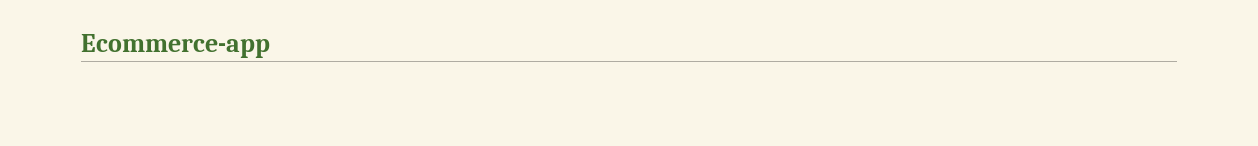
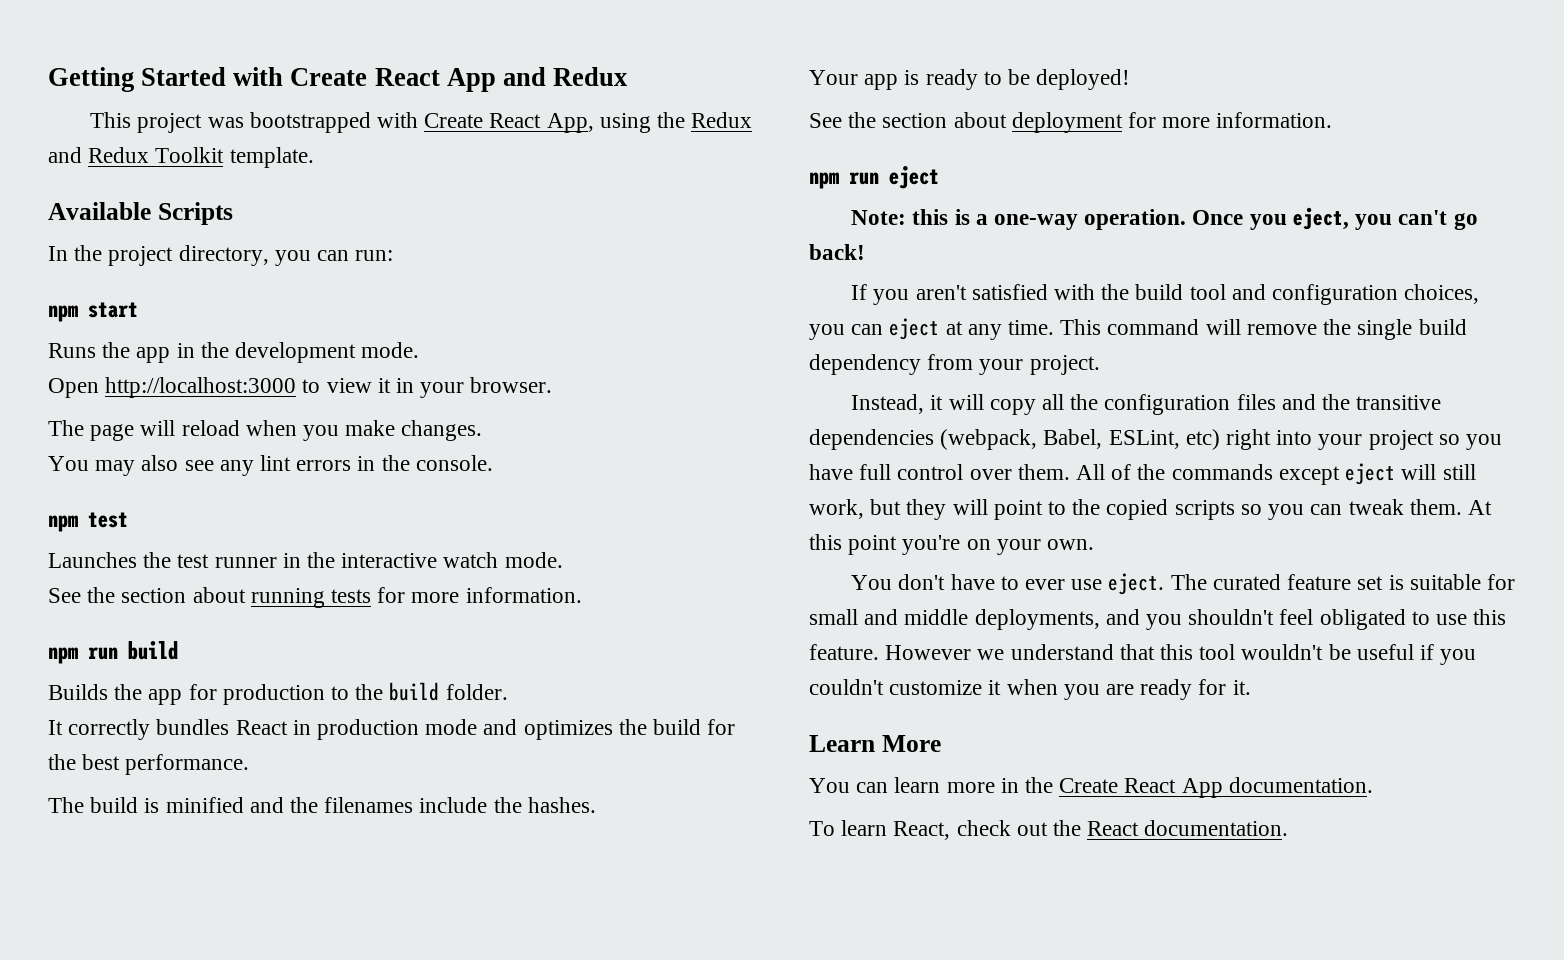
- Ecommerce-app
+ Getting Started with Create React App and Redux
+ This project was bootstrapped with Create React App, using the Redux and Redux Toolkit template.
+ Available Scripts
+ In the project directory, you can run:
+ npm start
+ Runs the app in the development mode.
+ Open http://localhost:3000 to view it in your browser.
+ The page will reload when you make changes.
+ You may also see any lint errors in the console.
+ npm test
+ Launches the test runner in the interactive watch mode.
+ See the section about running tests for more information.
+ npm run build
+ Builds the app for production to the build folder.
+ It correctly bundles React in production mode and optimizes the build for the best performance.
+ The build is minified and the filenames include the hashes.
+ Your app is ready to be deployed!
+ See the section about deployment for more information.
+ npm run eject
+ Note: this is a one-way operation. Once you eject, you can't go back!
+ If you aren't satisfied with the build tool and configuration choices, you can eject at any time. This command will remove the single build dependency from your project.
+ Instead, it will copy all the configuration files and the transitive dependencies (webpack, Babel, ESLint, etc) right into your project so you have full control over them. All of the commands except eject will still work, but they will point to the copied scripts so you can tweak them. At this point you're on your own.
+ You don't have to ever use eject. The curated feature set is suitable for small and middle deployments, and you shouldn't feel obligated to use this feature. However we understand that this tool wouldn't be useful if you couldn't customize it when you are ready for it.
+ Learn More
+ You can learn more in the Create React App documentation.
+ To learn React, check out the React documentation.

